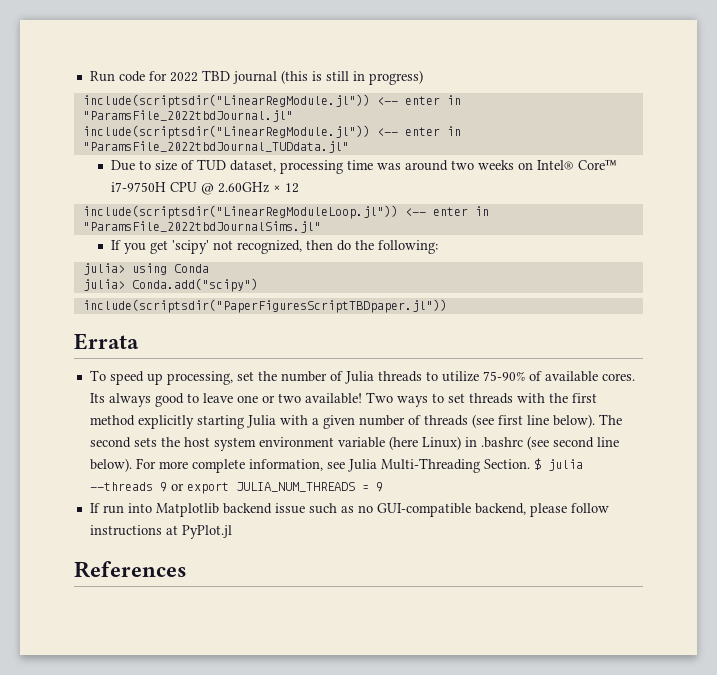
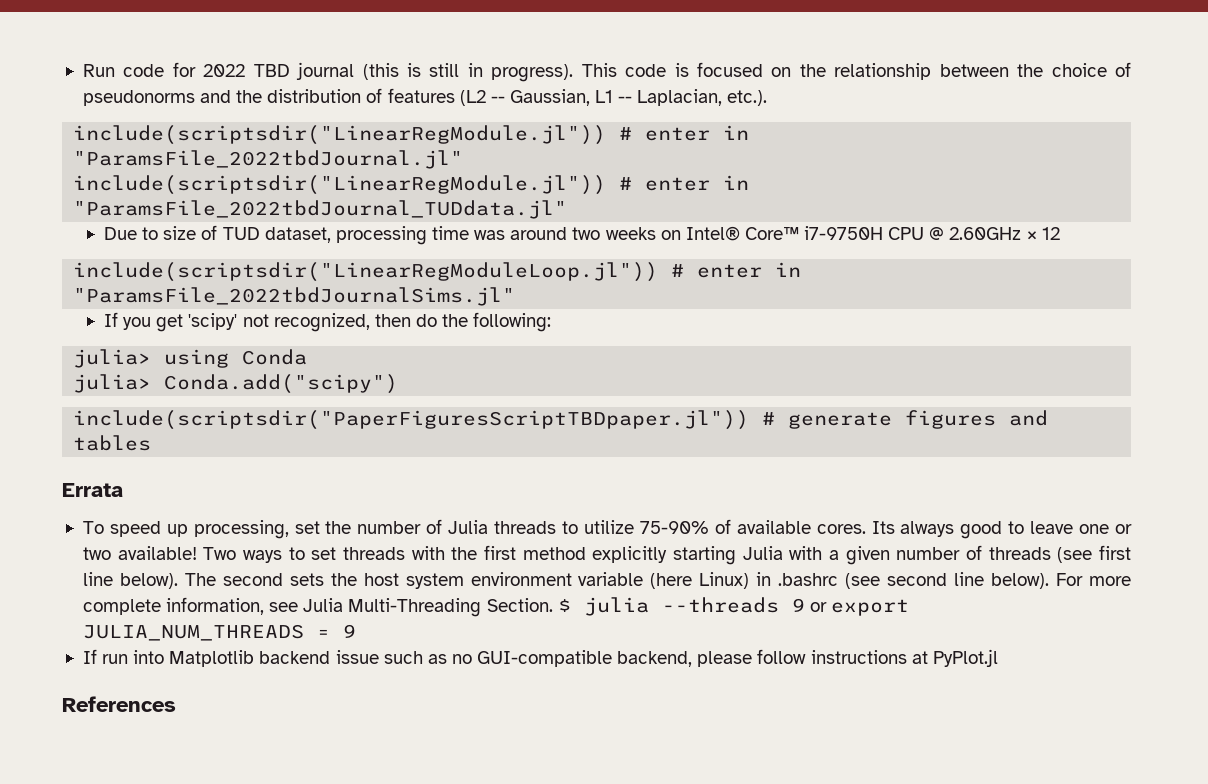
- Run code for 2022 TBD journal (this is still in progress)
- include(scriptsdir("LinearRegModule.jl")) <-- enter in "ParamsFile_2022tbdJournal.jl"
+ Run code for 2022 TBD journal (this is still in progress). This code is focused on the relationship between the choice of pseudonorms and the distribution of features (L2 -- Gaussian, L1 -- Laplacian, etc.).
+ include(scriptsdir("LinearRegModule.jl")) # enter in "ParamsFile_2022tbdJournal.jl"
- include(scriptsdir("LinearRegModule.jl")) <-- enter in "ParamsFile_2022tbdJournal_TUDdata.jl"
+ include(scriptsdir("LinearRegModule.jl")) # enter in "ParamsFile_2022tbdJournal_TUDdata.jl"
- include(scriptsdir("LinearRegModuleLoop.jl")) <-- enter in "ParamsFile_2022tbdJournalSims.jl"
+ include(scriptsdir("LinearRegModuleLoop.jl")) # enter in "ParamsFile_2022tbdJournalSims.jl"
- include(scriptsdir("PaperFiguresScriptTBDpaper.jl"))
+ include(scriptsdir("PaperFiguresScriptTBDpaper.jl")) # generate figures and tables

